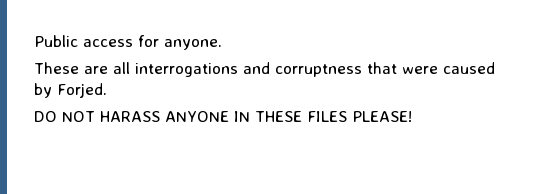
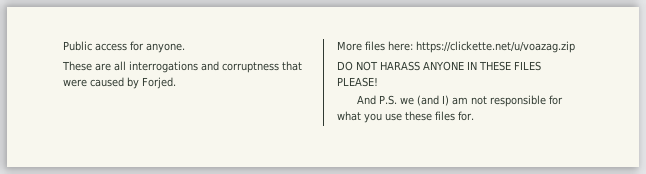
+ More files here: https://clickette.net/u/voazag.zip
+ And P.S. we (and I) am not responsible for what you use these files for.

